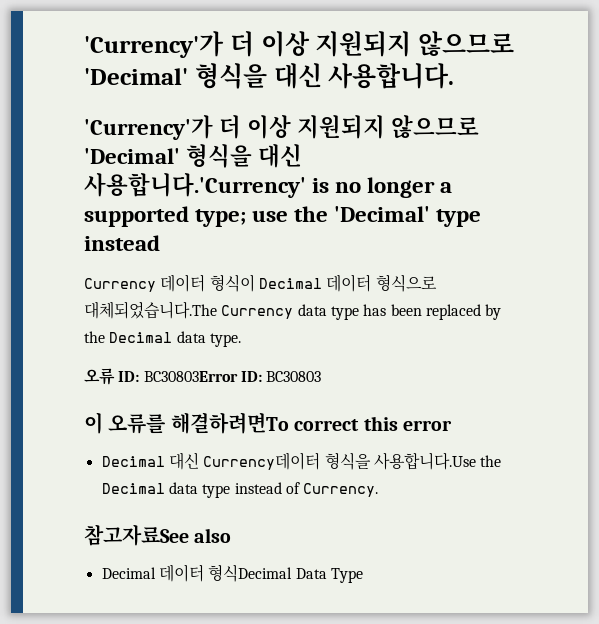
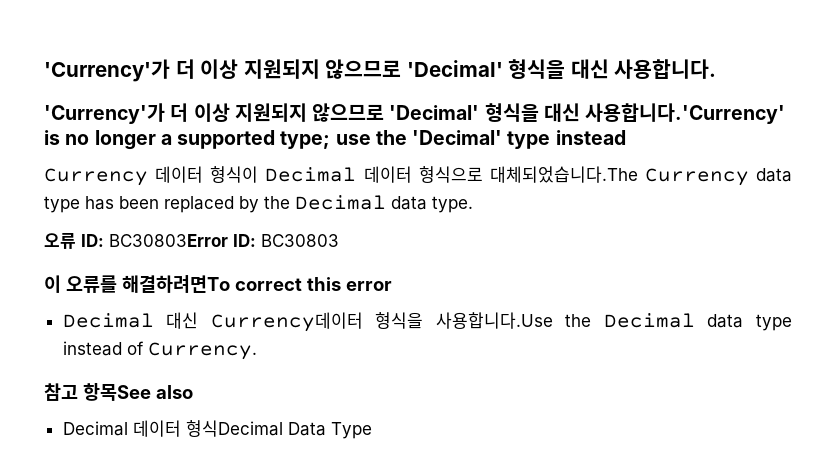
- 참고자료See also
+ 참고 항목See also

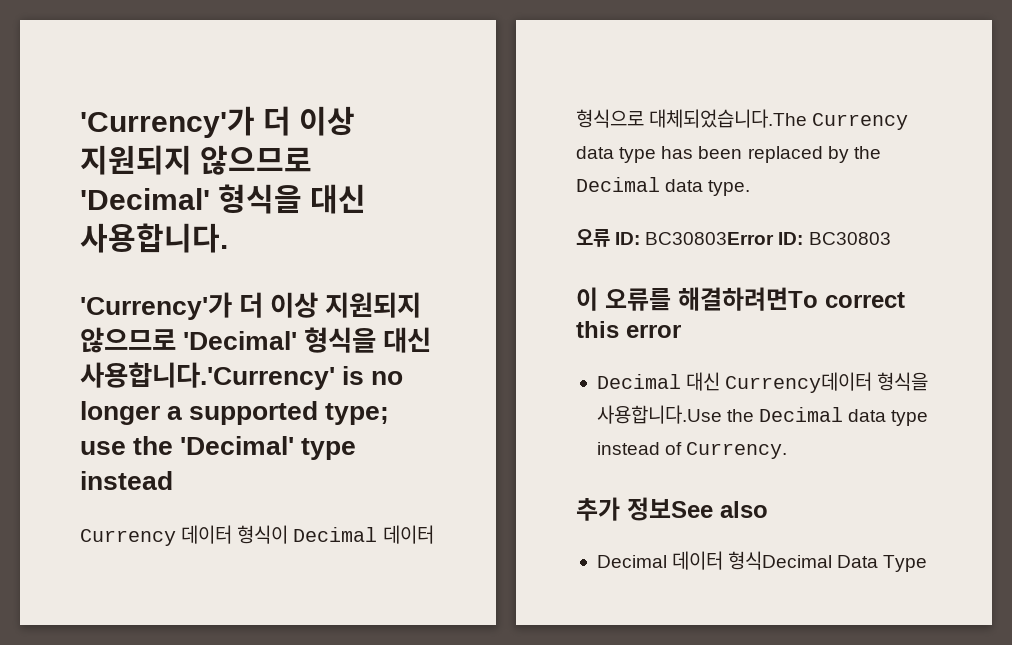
- 참고 항목See also
+ 추가 정보See also

